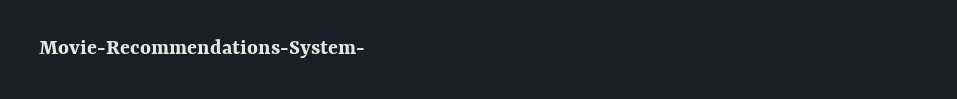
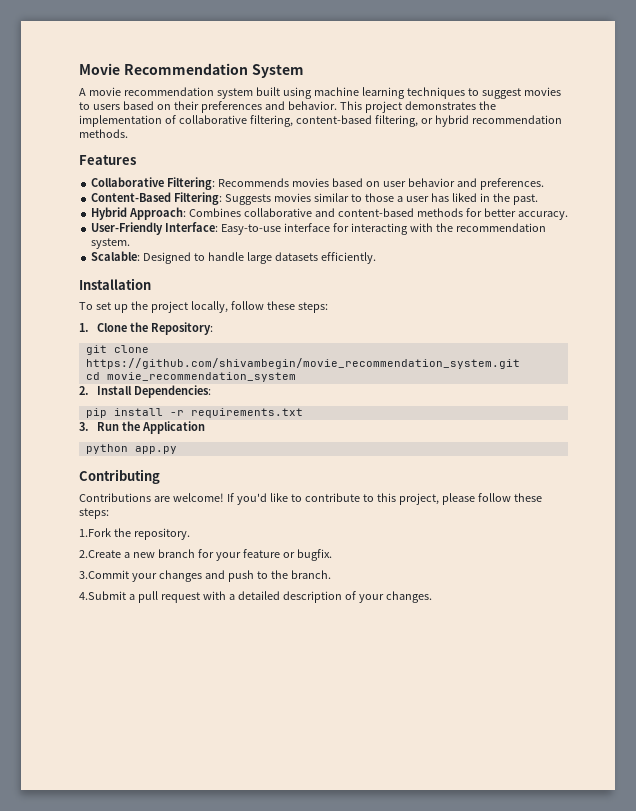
- Movie-Recommendations-System-
+ Movie Recommendation System
+ A movie recommendation system built using machine learning techniques to suggest movies to users based on their preferences and behavior. This project demonstrates the implementation of collaborative filtering, content-based filtering, or hybrid recommendation methods.
+ Features
+ Collaborative Filtering: Recommends movies based on user behavior and preferences.
+ Content-Based Filtering: Suggests movies similar to those a user has liked in the past.
+ Hybrid Approach: Combines collaborative and content-based methods for better accuracy.
+ User-Friendly Interface: Easy-to-use interface for interacting with the recommendation system.
+ Scalable: Designed to handle large datasets efficiently.
+ Installation
+ To set up the project locally, follow these steps:
+ 1. Clone the Repository:
+ git clone https://github.com/shivambegin/movie_recommendation_system.git
+ cd movie_recommendation_system
+ 2. Install Dependencies:
+ pip install -r requirements.txt
+ 3. Run the Application
+ python app.py
+ Contributing
+ Contributions are welcome! If you'd like to contribute to this project, please follow these steps:
+ 1.Fork the repository.
+ 2.Create a new branch for your feature or bugfix.
+ 3.Commit your changes and push to the branch.
+ 4.Submit a pull request with a detailed description of your changes.

